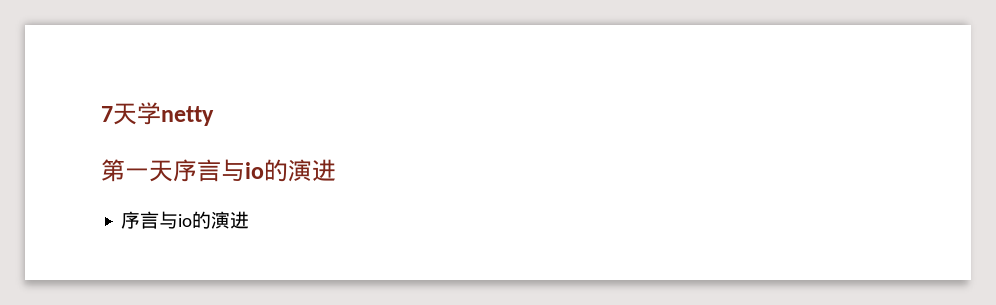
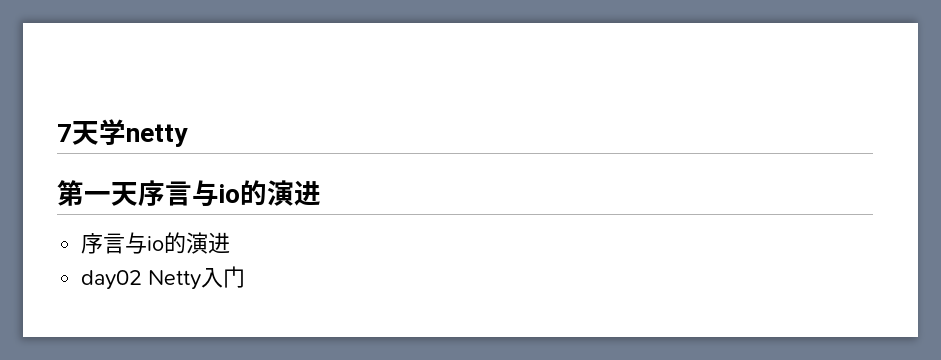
+ day02 Netty入门

